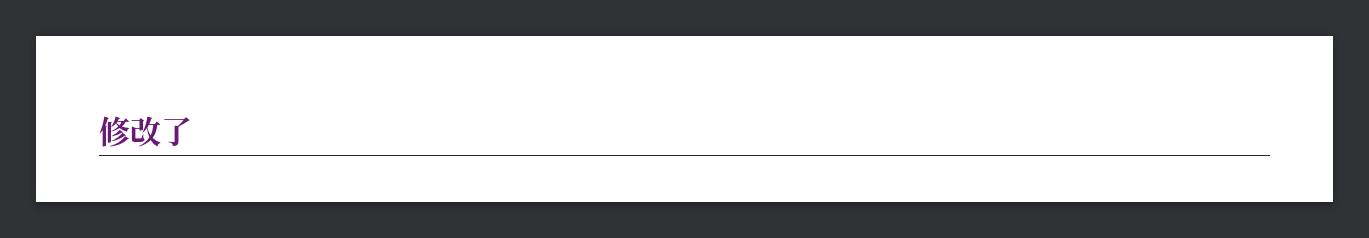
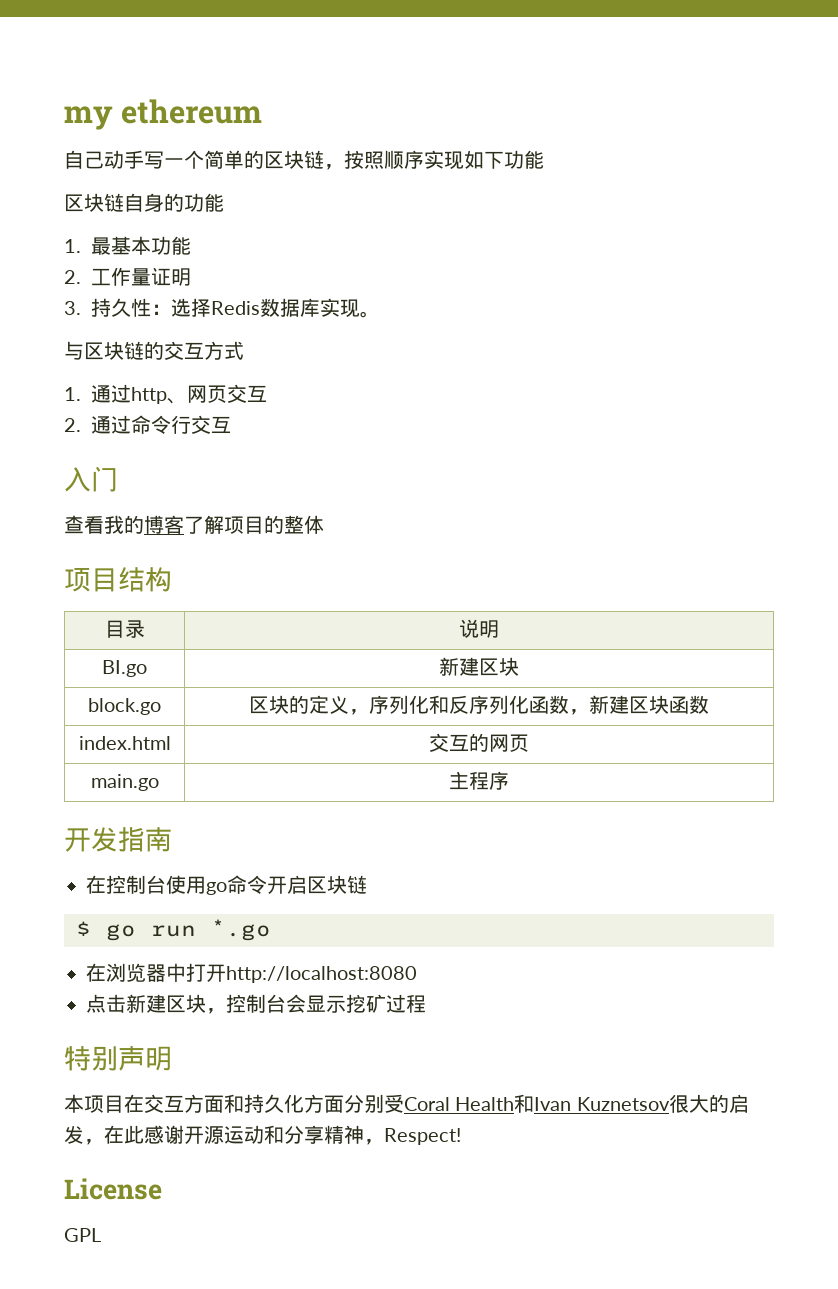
- 修改了
+ my ethereum
+ 自己动手写一个简单的区块链，按照顺序实现如下功能
+ 区块链自身的功能
+ 1.最基本功能
+ 2.工作量证明
+ 3.持久性：选择Redis数据库实现。
+ 与区块链的交互方式
+ 1.通过http、网页交互
+ 2.通过命令行交互
+ 入门
+ 查看我的博客了解项目的整体
+ 项目结构
+ 目录 | 说明
+ BI.go | 新建区块
+ block.go | 区块的定义，序列化和反序列化函数，新建区块函数
+ index.html | 交互的网页
+ main.go | 主程序
+ 开发指南
+ 在控制台使用go命令开启区块链
+ $ go run *.go
+ 在浏览器中打开http://localhost:8080
+ 点击新建区块，控制台会显示挖矿过程
+ 特别声明
+ 本项目在交互方面和持久化方面分别受Coral Health和Ivan Kuznetsov很大的启发，在此感谢开源运动和分享精神，Respect!
+ License
+ GPL

